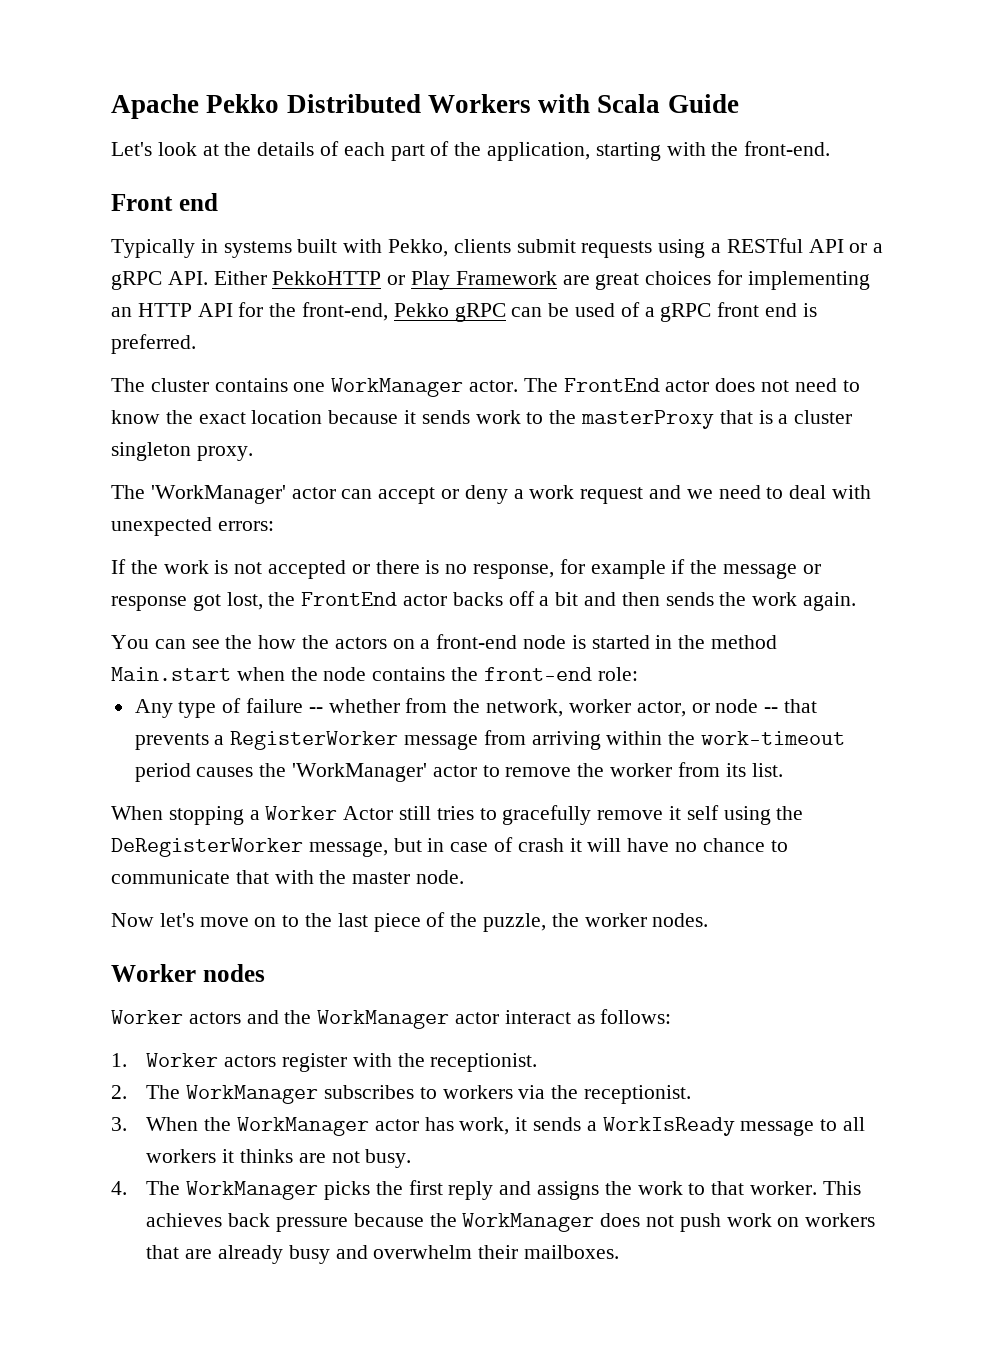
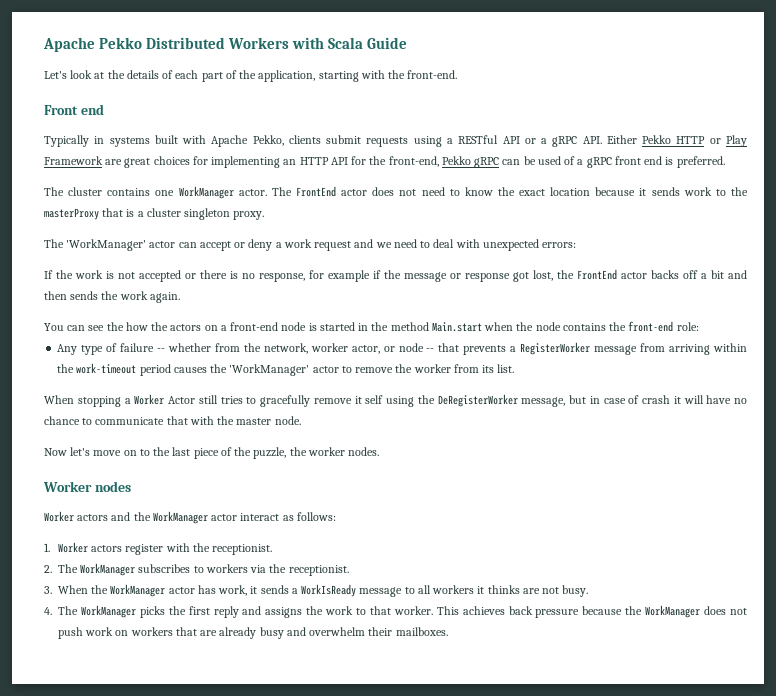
- Typically in systems built with Pekko, clients submit requests using a RESTful API or a gRPC API. Either PekkoHTTP or Play Framework are great choices for implementing an HTTP API for the front-end, Pekko gRPC can be used of a gRPC front end is preferred.
+ Typically in systems built with Apache Pekko, clients submit requests using a RESTful API or a gRPC API. Either Pekko HTTP or Play Framework are great choices for implementing an HTTP API for the front-end, Pekko gRPC can be used of a gRPC front end is preferred.

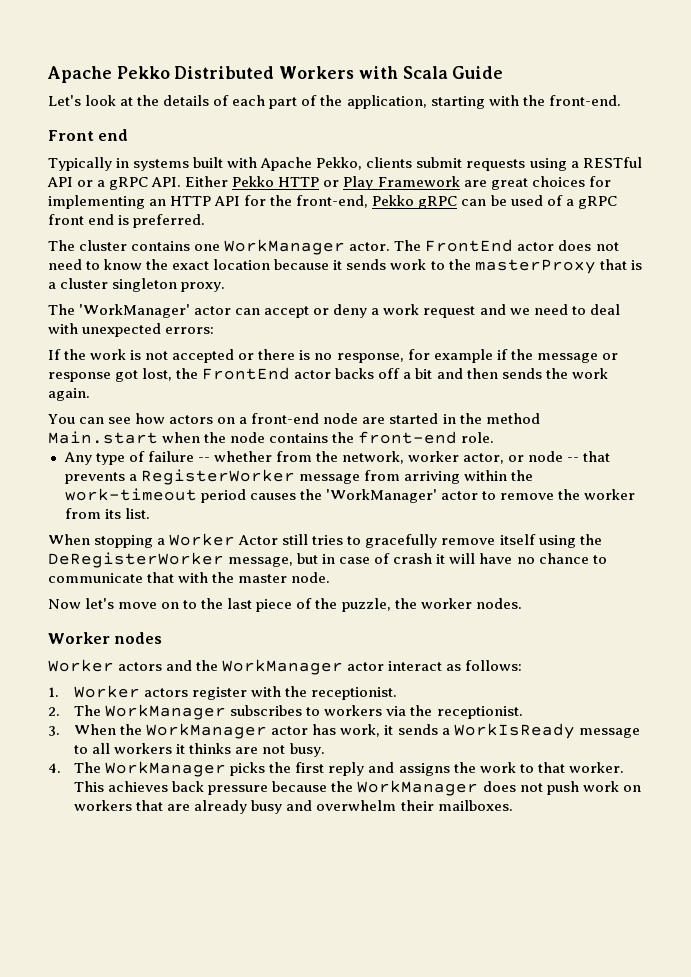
- You can see the how the actors on a front-end node is started in the method Main.start when the node contains the front-end role:
+ You can see how actors on a front-end node are started in the method Main.start when the node contains the front-end role.
- When stopping a Worker Actor still tries to gracefully remove it self using the DeRegisterWorker message, but in case of crash it will have no chance to communicate that with the master node.
+ When stopping a Worker Actor still tries to gracefully remove itself using the DeRegisterWorker message, but in case of crash it will have no chance to communicate that with the master node.

